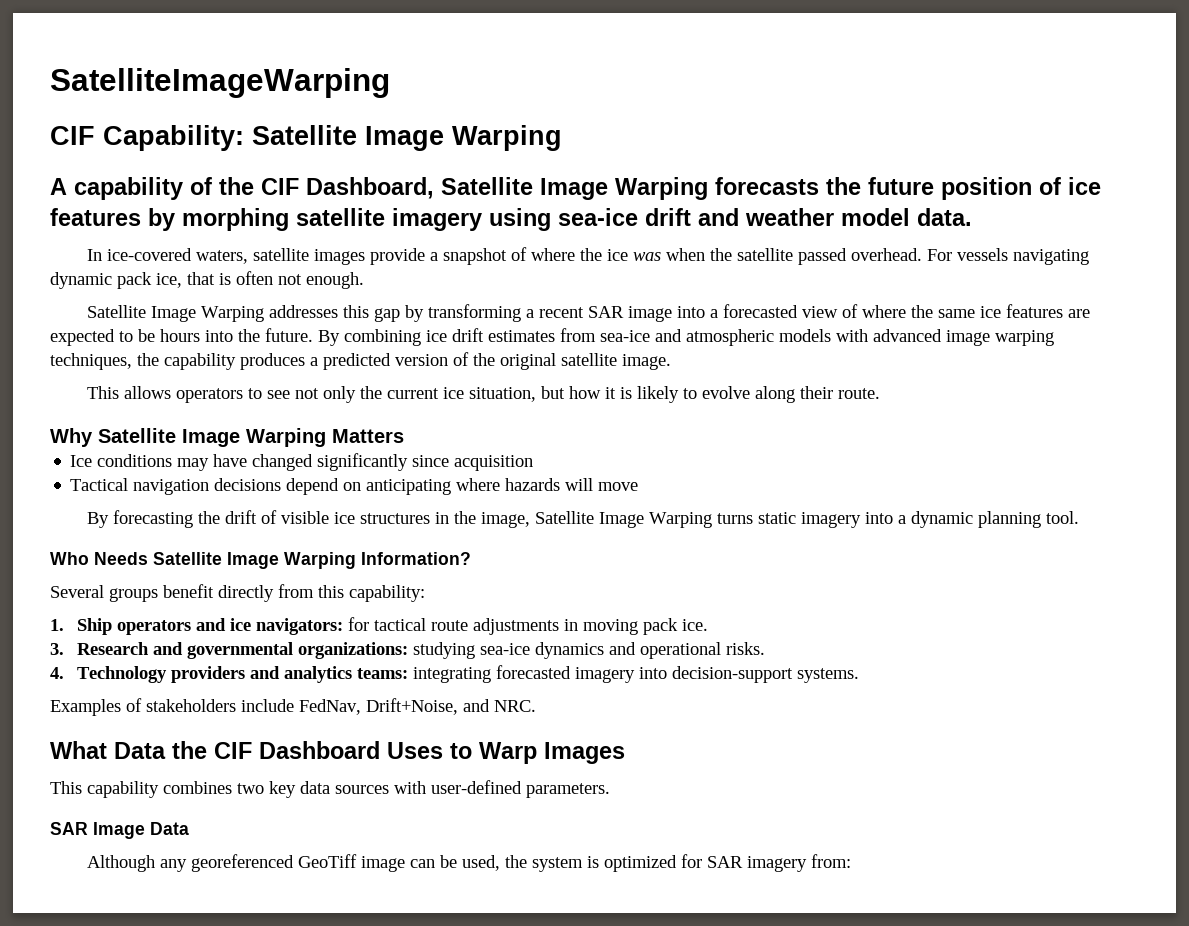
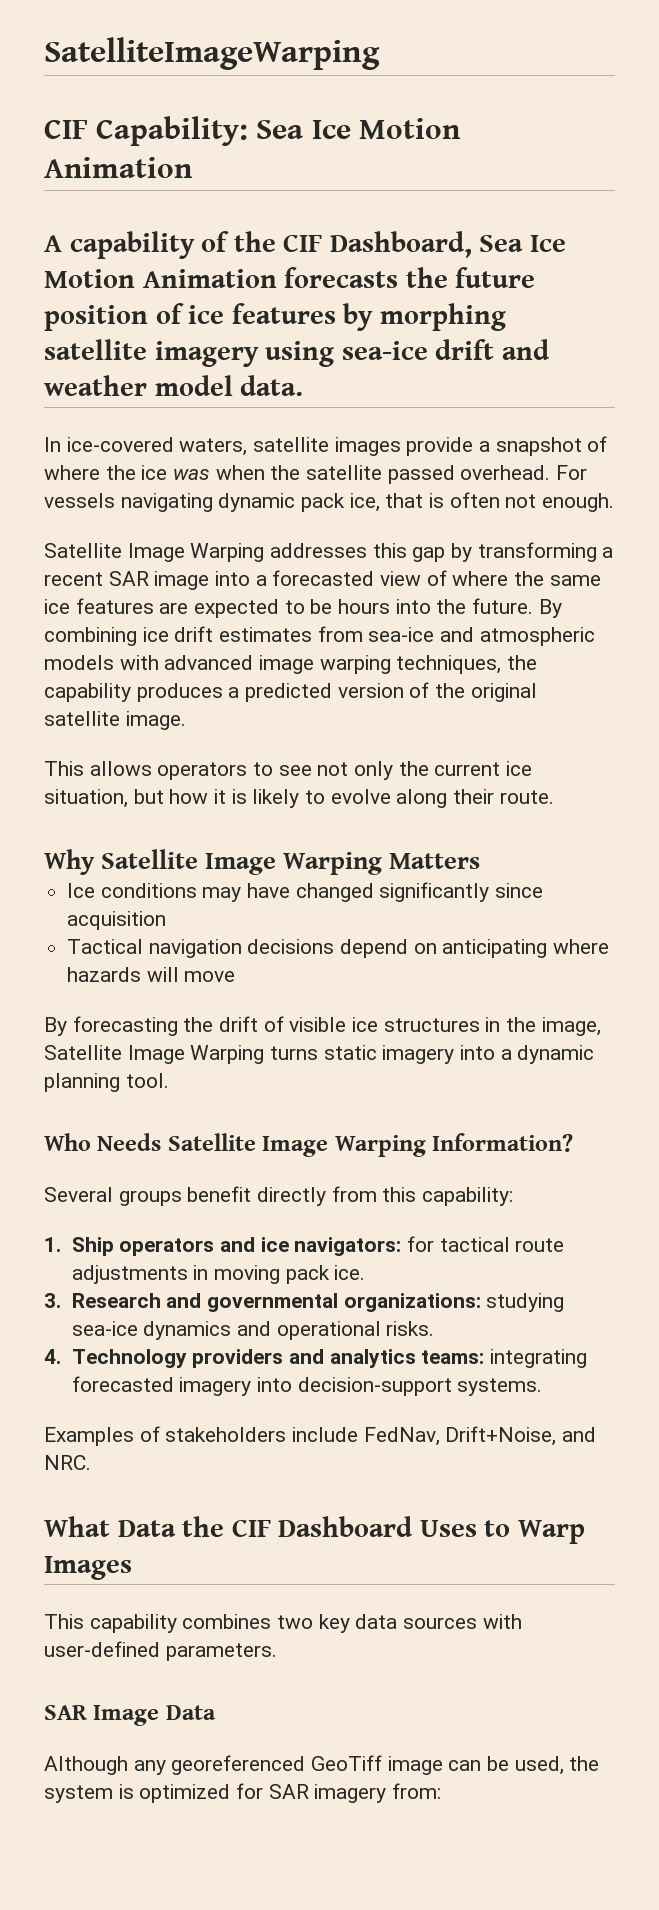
- CIF Capability: Satellite Image Warping
+ CIF Capability: Sea Ice Motion Animation
- A capability of the CIF Dashboard, Satellite Image Warping forecasts the future position of ice features by morphing satellite imagery using sea-ice drift and weather model data.
+ A capability of the CIF Dashboard, Sea Ice Motion Animation forecasts the future position of ice features by morphing satellite imagery using sea-ice drift and weather model data.

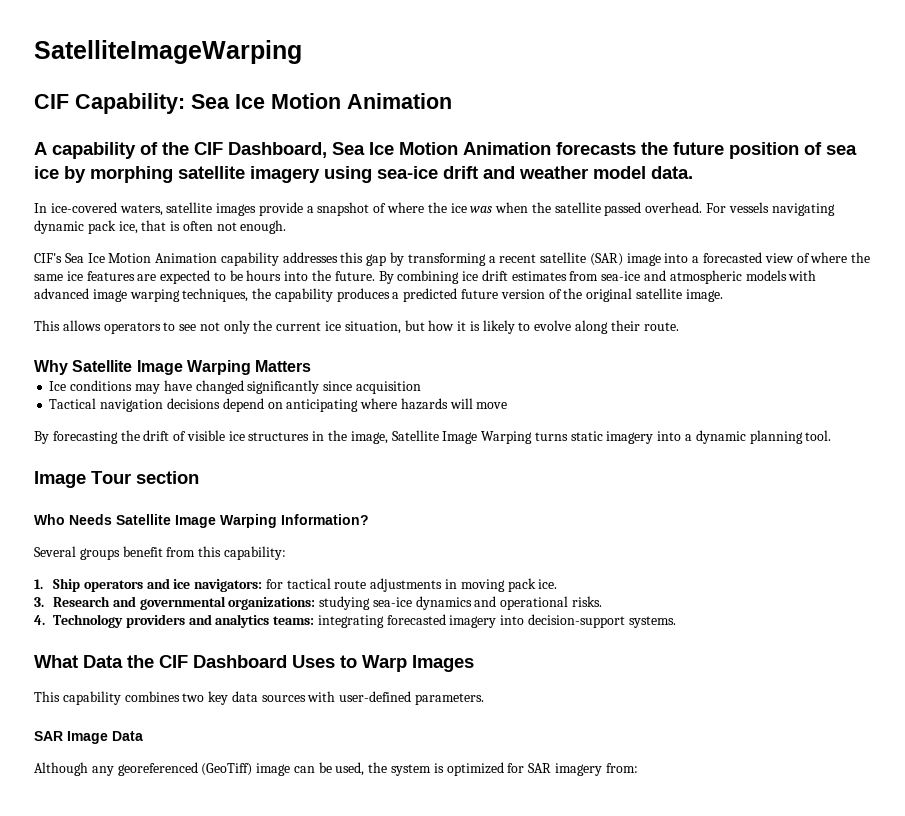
- A capability of the CIF Dashboard, Sea Ice Motion Animation forecasts the future position of ice features by morphing satellite imagery using sea-ice drift and weather model data.
+ A capability of the CIF Dashboard, Sea Ice Motion Animation forecasts the future position of sea ice by morphing satellite imagery using sea-ice drift and weather model data.
- Satellite Image Warping addresses this gap by transforming a recent SAR image into a forecasted view of where the same ice features are expected to be hours into the future.
+ CIF's Sea Ice Motion Animation capability addresses this gap by transforming a recent satellite (SAR) image into a forecasted view of where the same ice features are expected to be hours into the future.
- By combining ice drift estimates from sea-ice and atmospheric models with advanced image warping techniques, the capability produces a predicted version of the original satellite image.
+ By combining ice drift estimates from sea-ice and atmospheric models with advanced image warping techniques, the capability produces a predicted future version of the original satellite image.
+ Image Tour section
- Several groups benefit directly from this capability:
+ Several groups benefit from this capability:
- Examples of stakeholders include FedNav, Drift+Noise, and NRC.
- Although any georeferenced GeoTiff image can be used, the system is optimized for SAR imagery from:
+ Although any georeferenced (GeoTiff) image can be used, the system is optimized for SAR imagery from:

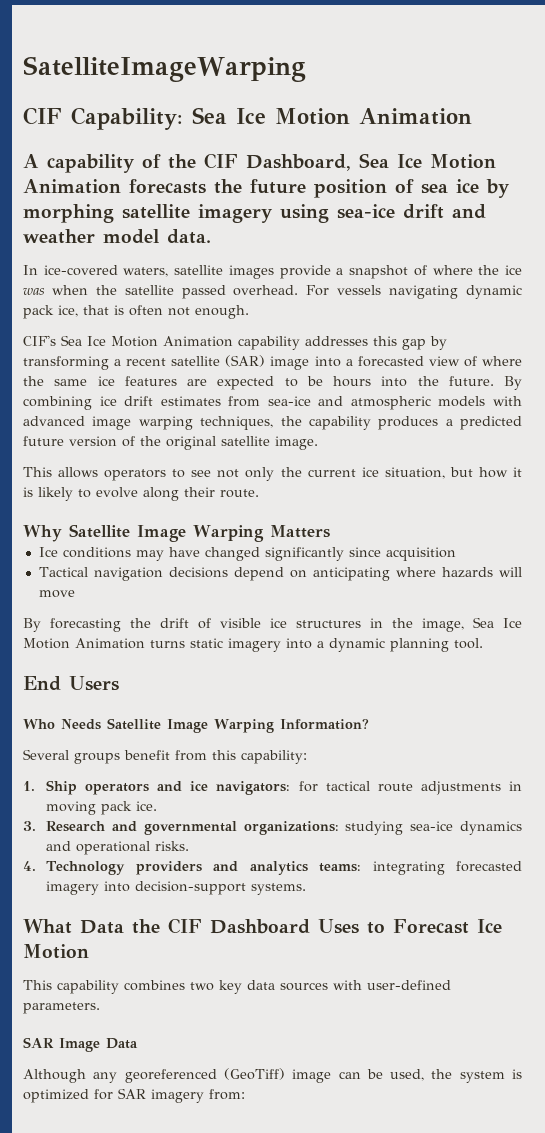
- By forecasting the drift of visible ice structures in the image, Satellite Image Warping turns static imagery into a dynamic planning tool.
+ By forecasting the drift of visible ice structures in the image, Sea Ice Motion Animation turns static imagery into a dynamic planning tool.
- Image Tour section
+ End Users
- What Data the CIF Dashboard Uses to Warp Images
+ What Data the CIF Dashboard Uses to Forecast Ice Motion

